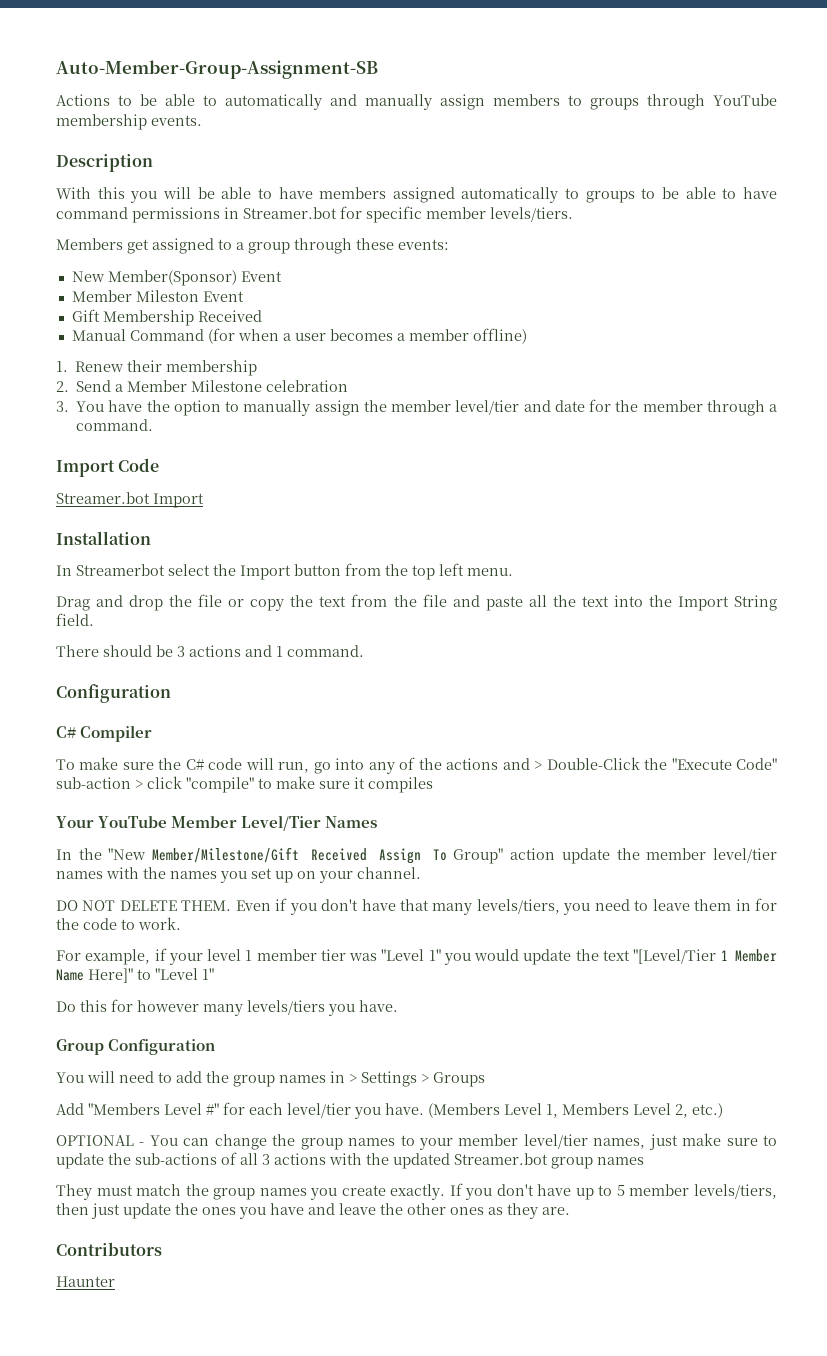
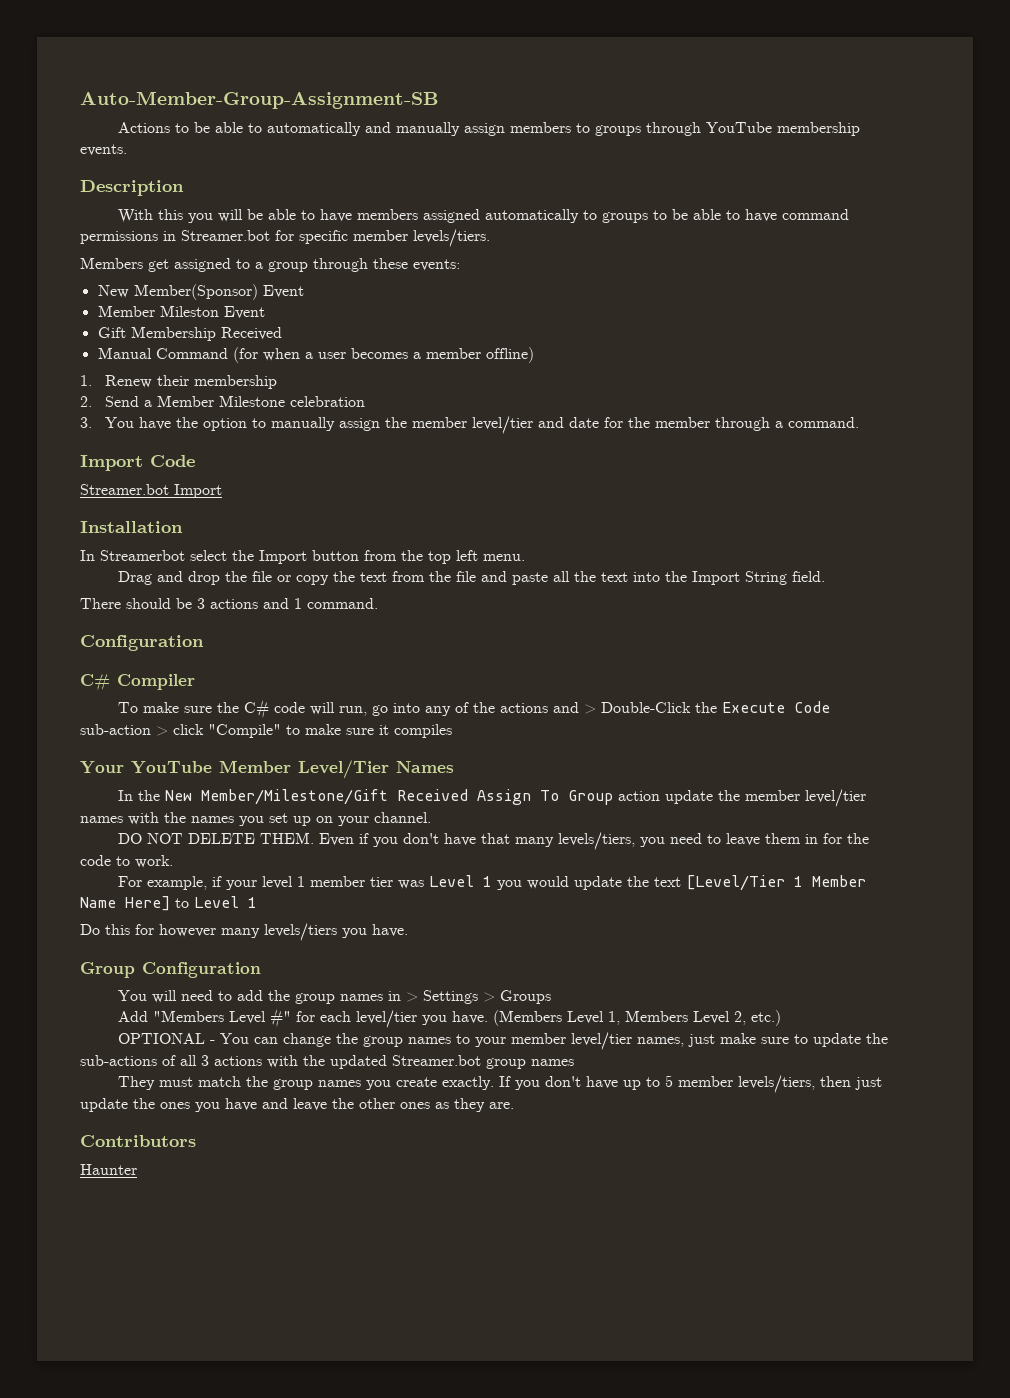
- To make sure the C# code will run, go into any of the actions and > Double-Click the "Execute Code" sub-action > click "compile" to make sure it compiles
+ To make sure the C# code will run, go into any of the actions and > Double-Click the Execute Code sub-action > click "Compile" to make sure it compiles
- In the "New Member/Milestone/Gift Received Assign To Group" action update the member level/tier names with the names you set up on your channel.
+ In the New Member/Milestone/Gift Received Assign To Group action update the member level/tier names with the names you set up on your channel.
- For example, if your level 1 member tier was "Level 1" you would update the text "[Level/Tier 1 Member Name Here]" to "Level 1"
+ For example, if your level 1 member tier was Level 1 you would update the text [Level/Tier 1 Member Name Here] to Level 1

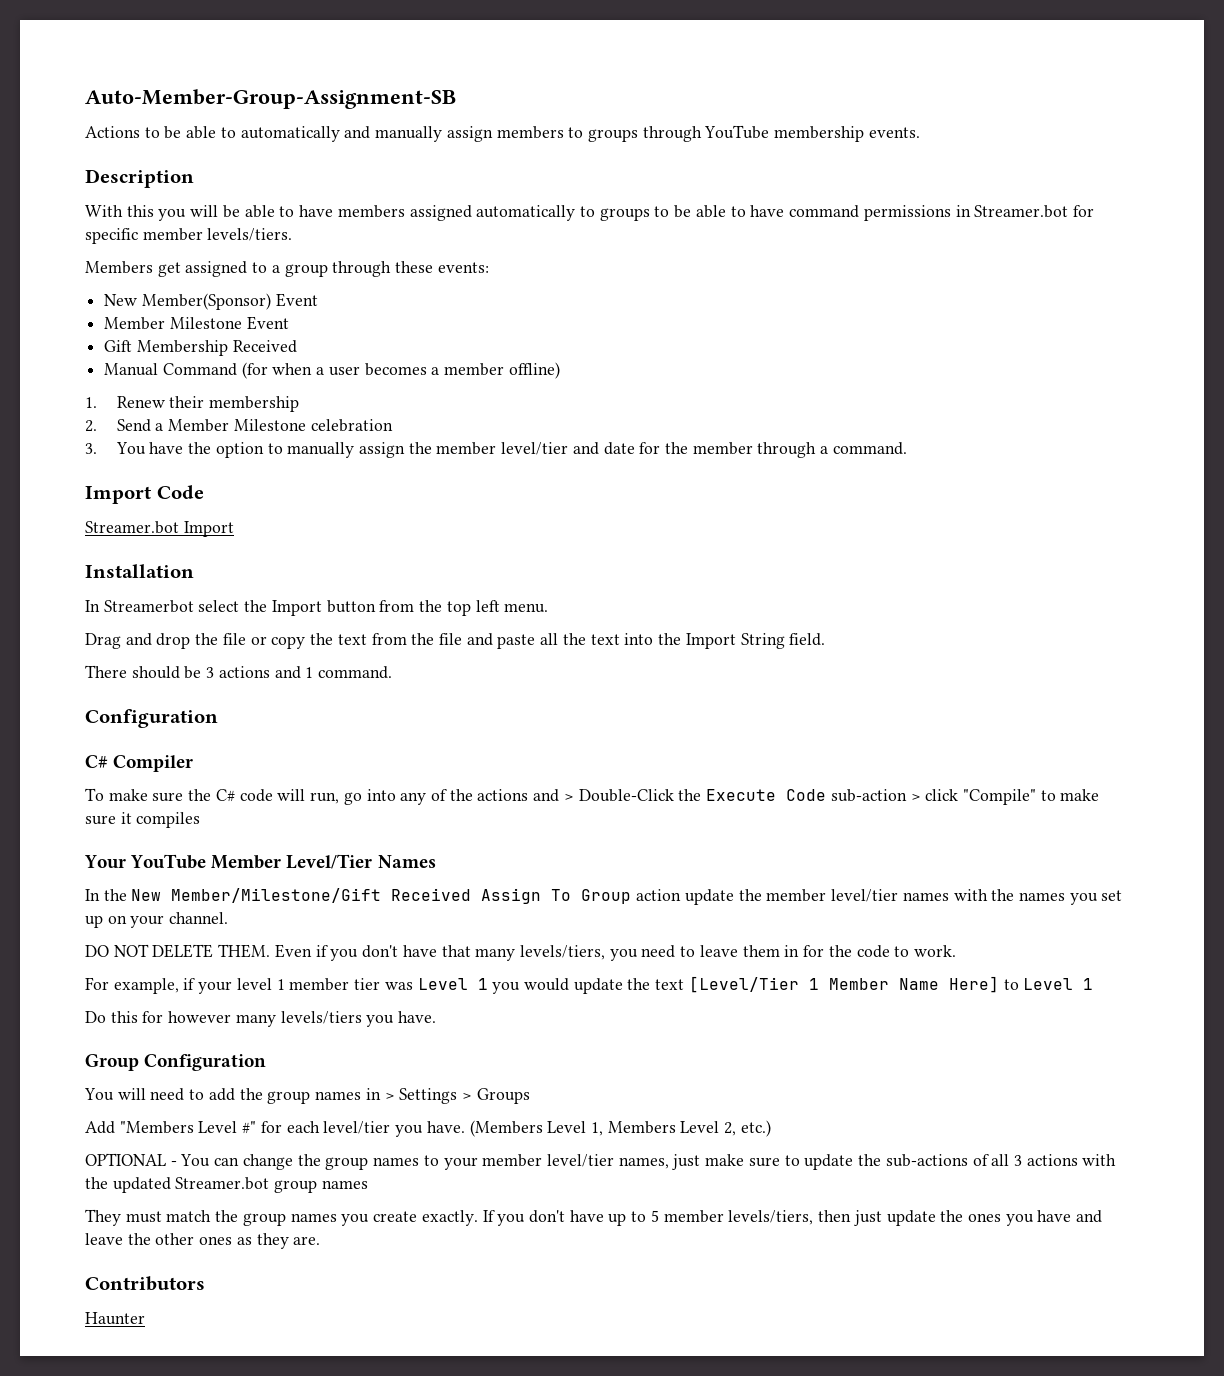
- Member Mileston Event
+ Member Milestone Event

